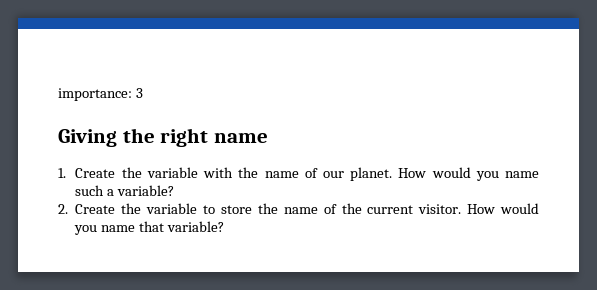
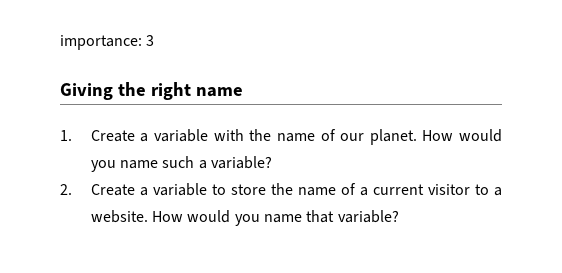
- 1. Create the variable with the name of our planet.
+ 1. Create a variable with the name of our planet.
- 2. Create the variable to store the name of the current visitor.
+ 2. Create a variable to store the name of a current visitor to a website.

